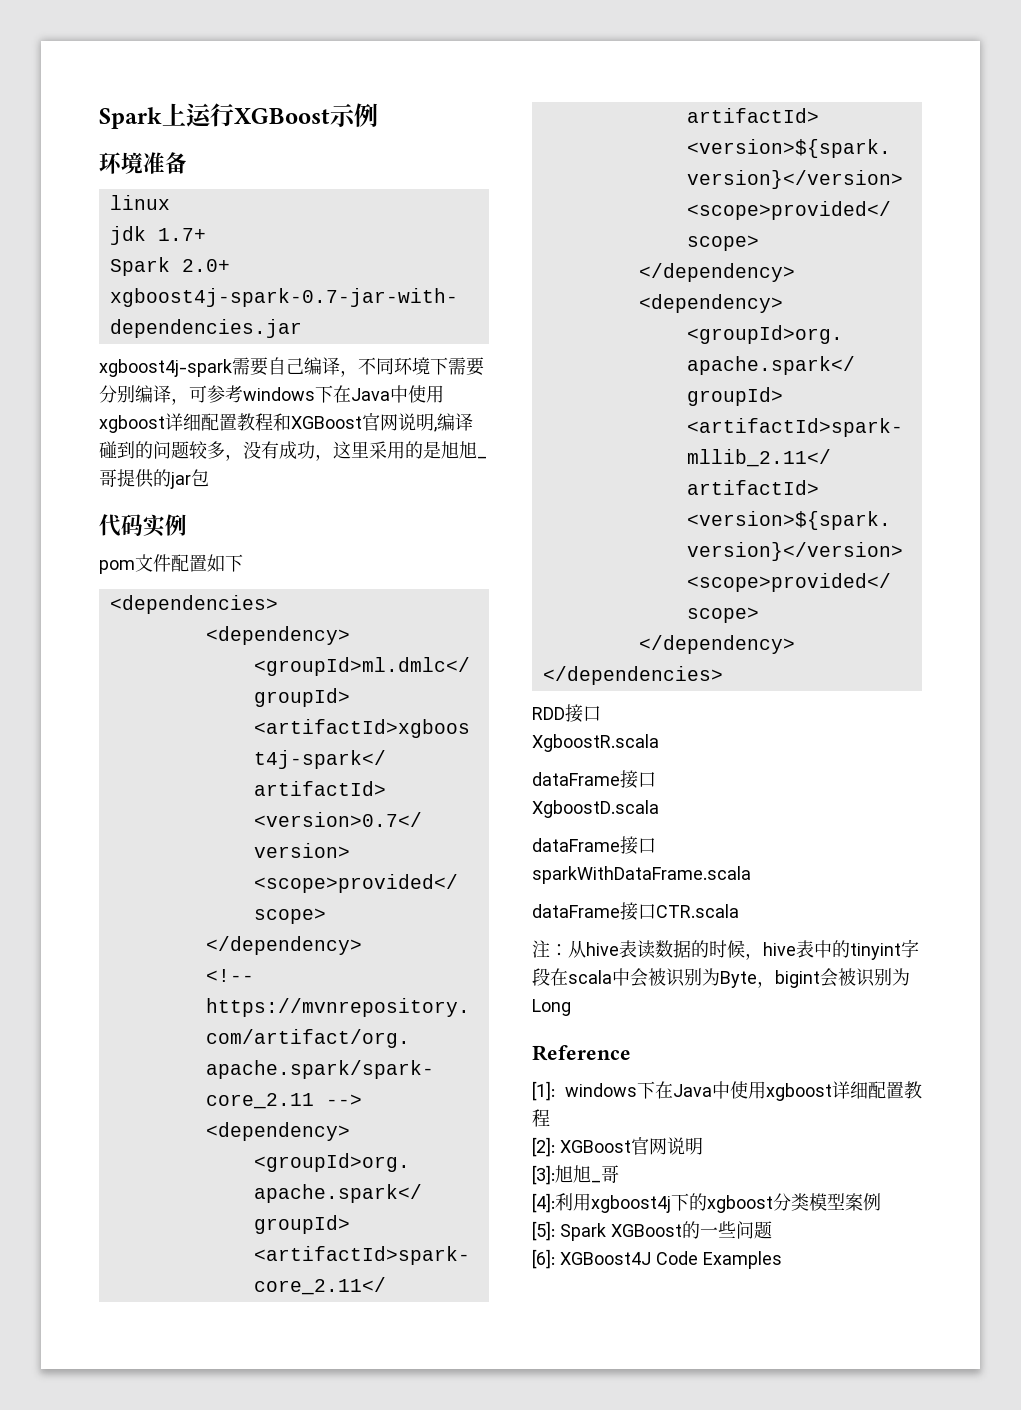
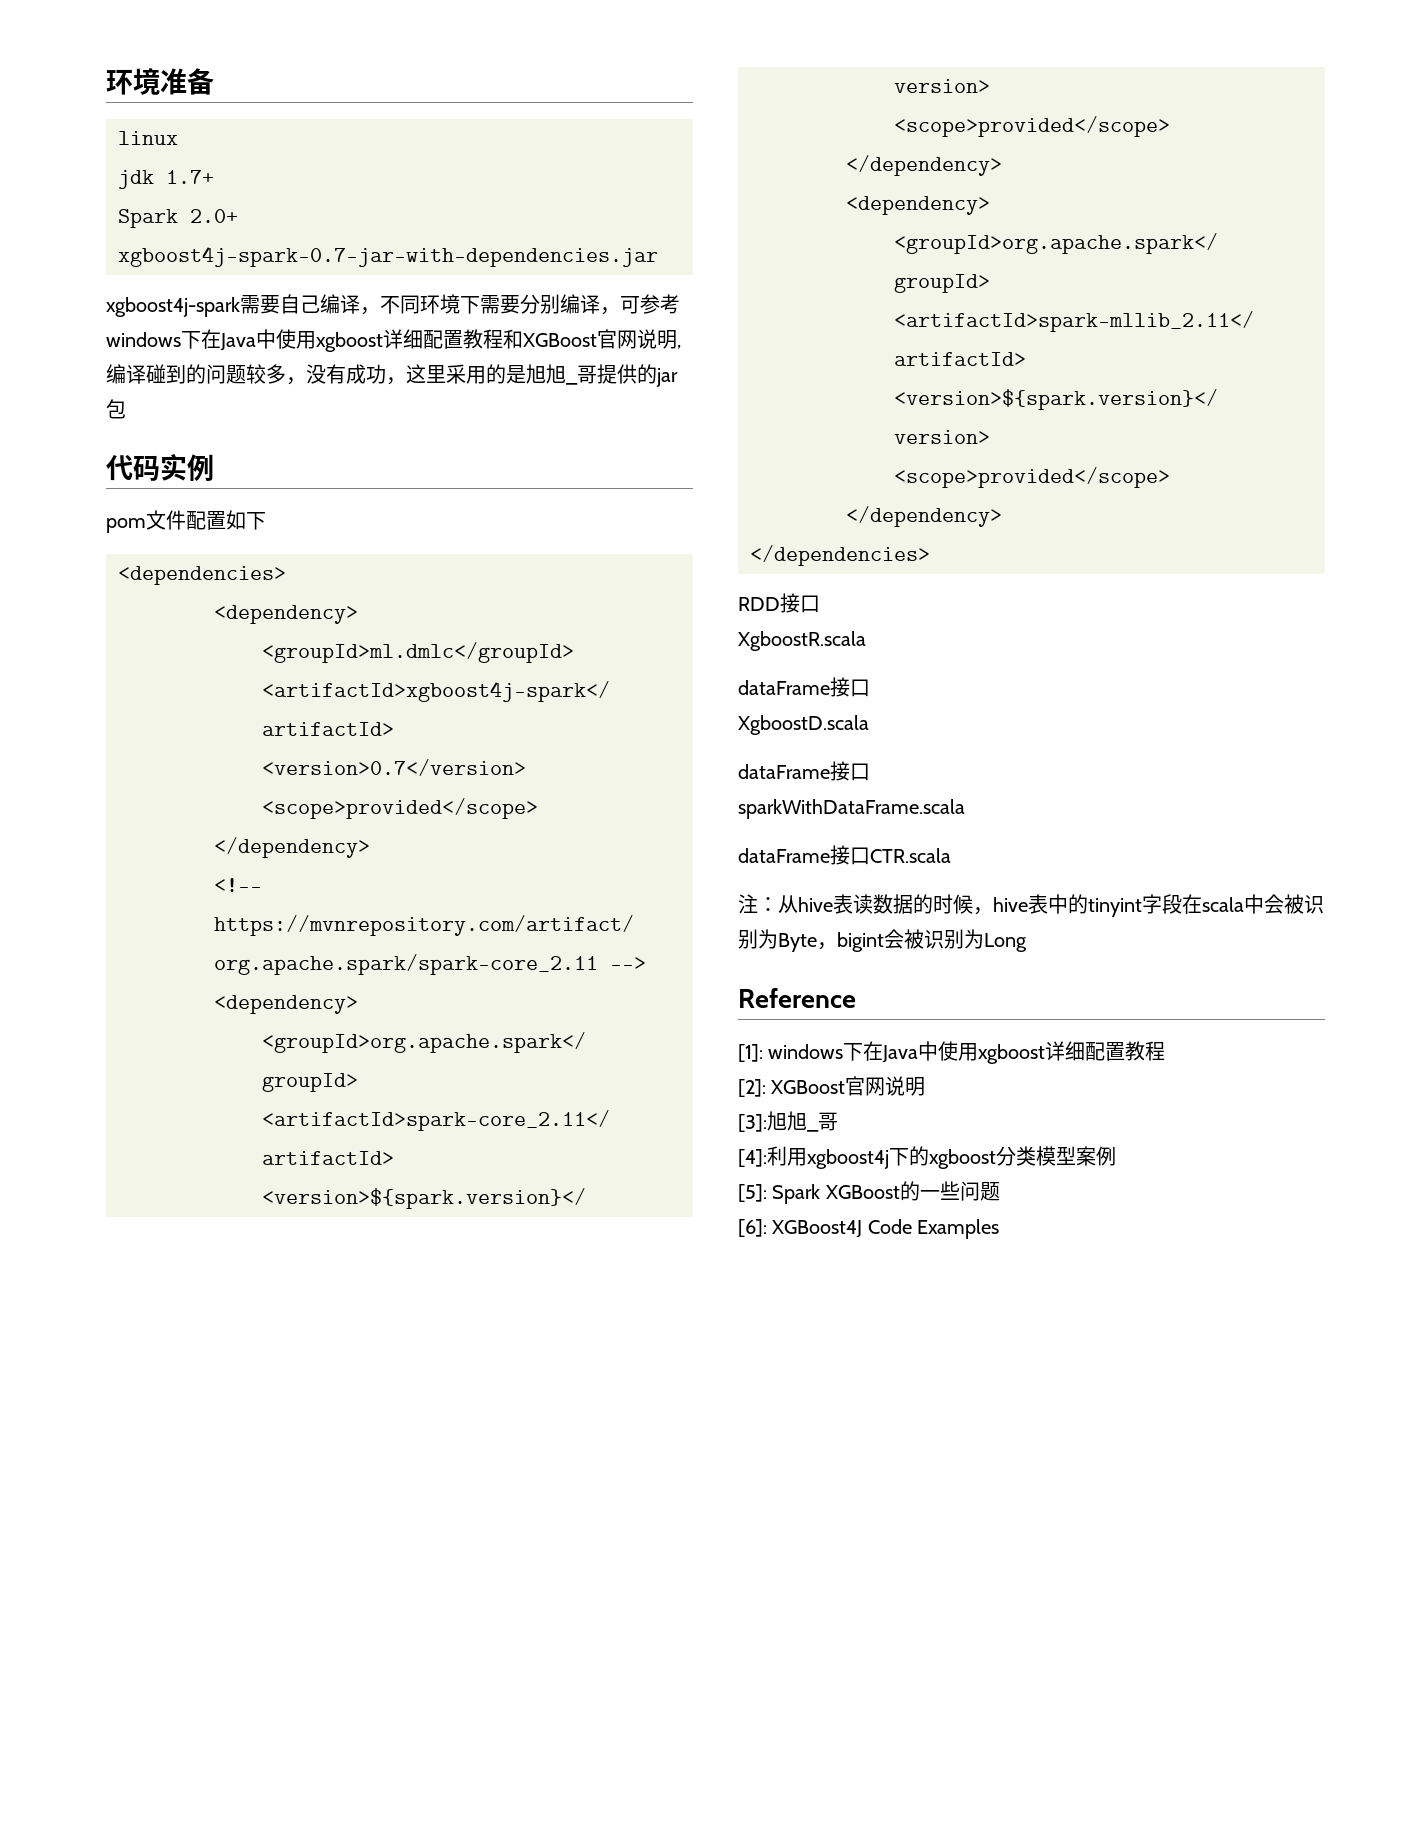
- Spark上运行XGBoost示例

